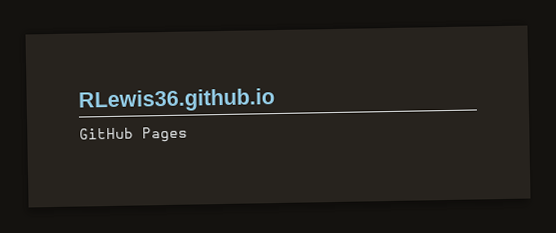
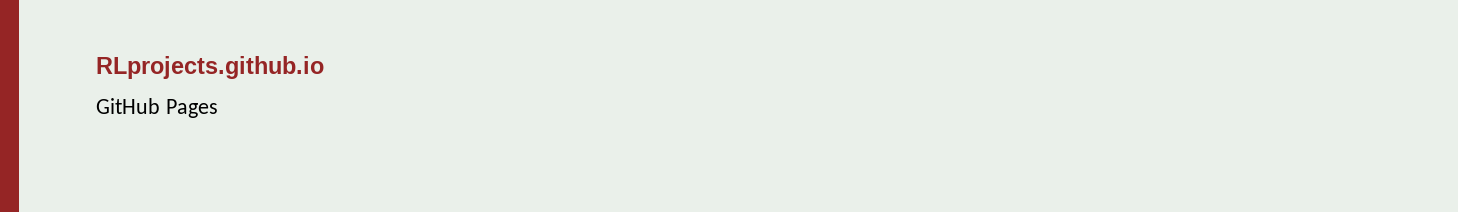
- RLewis36.github.io
+ RLprojects.github.io

